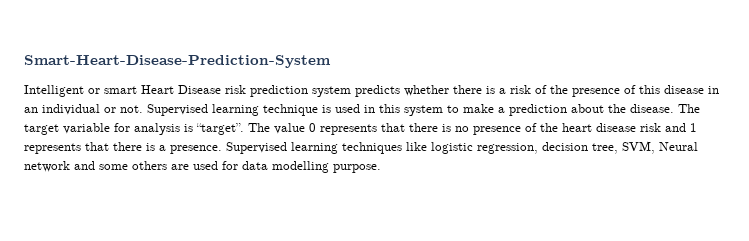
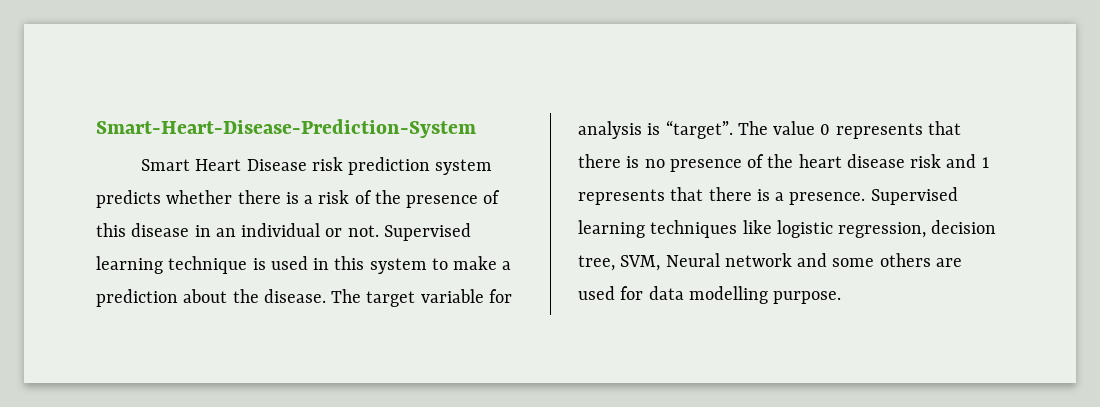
- Intelligent or smart Heart Disease risk prediction system predicts whether there is a risk of the presence of this disease in an individual or not.
+ Smart Heart Disease risk prediction system predicts whether there is a risk of the presence of this disease in an individual or not.

